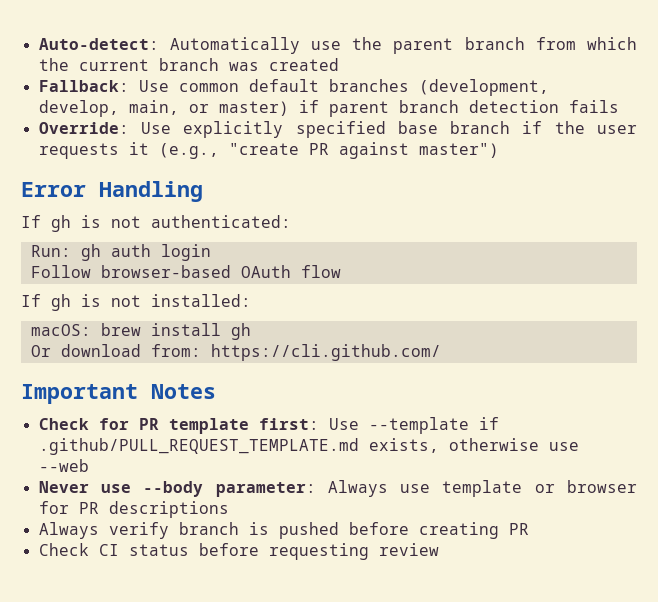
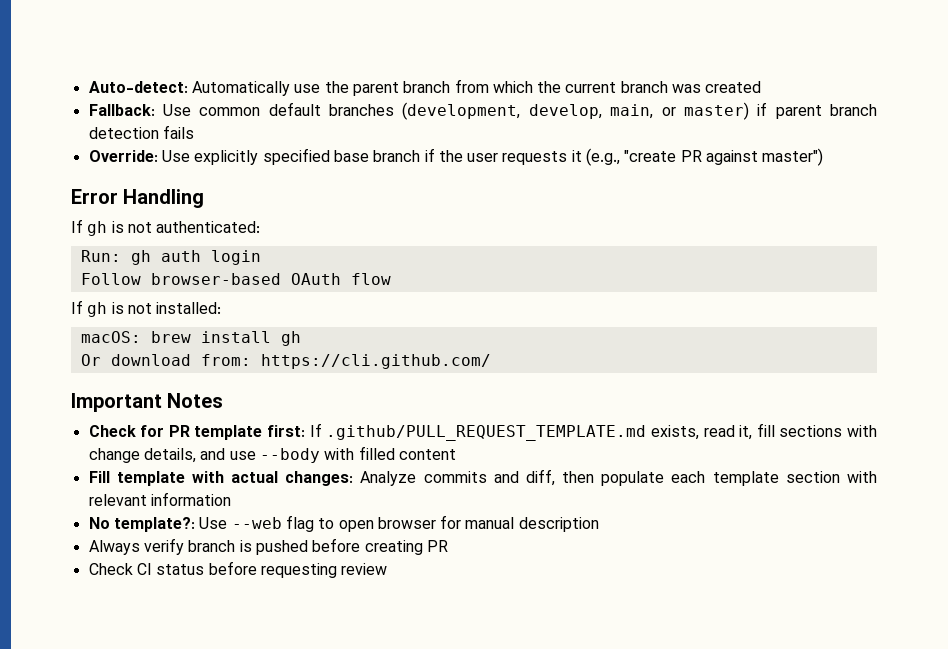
- Check for PR template first: Use --template if .github/PULL_REQUEST_TEMPLATE.md exists, otherwise use --web
- Never use --body parameter: Always use template or browser for PR descriptions
+ Check for PR template first: If .github/PULL_REQUEST_TEMPLATE.md exists, read it, fill sections with change details, and use --body with filled content
+ Fill template with actual changes: Analyze commits and diff, then populate each template section with relevant information
+ No template?: Use --web flag to open browser for manual description

